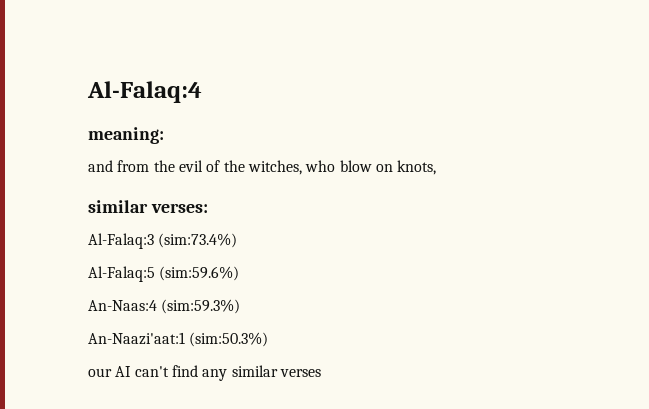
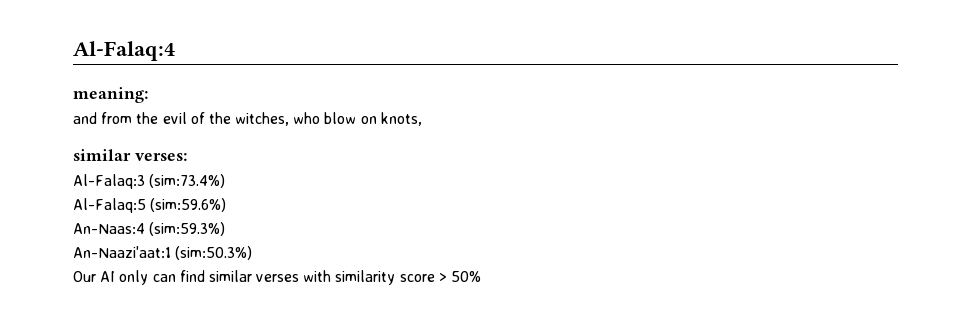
- our AI can't find any similar verses
+ Our AI only can find similar verses with similarity score > 50%

